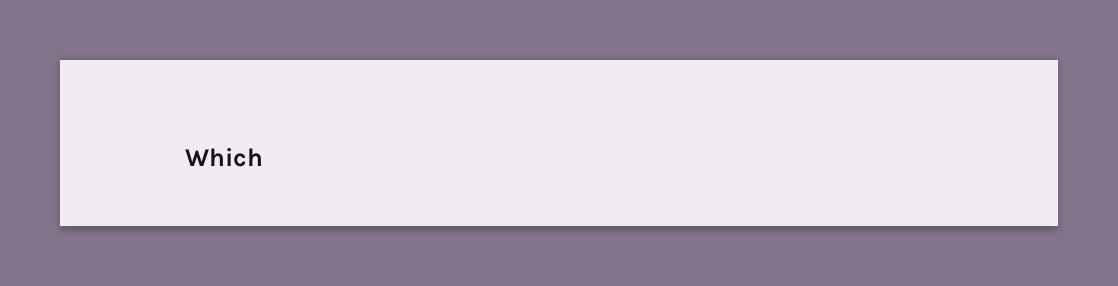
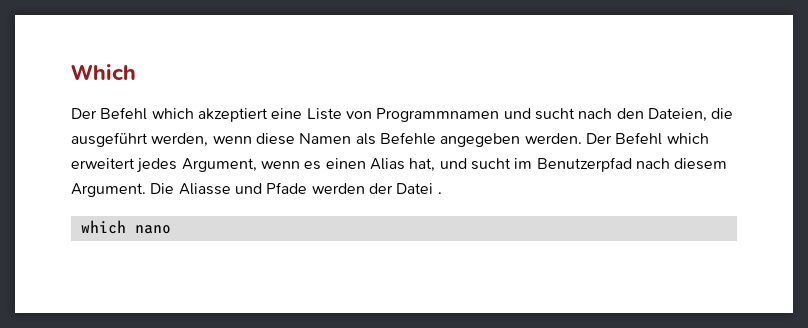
+ Der Befehl which akzeptiert eine Liste von Programmnamen und sucht nach den Dateien, die ausgeführt werden, wenn diese Namen als Befehle angegeben werden. Der Befehl which erweitert jedes Argument, wenn es einen Alias hat, und sucht im Benutzerpfad nach diesem Argument. Die Aliasse und Pfade werden der Datei .
+ which nano

